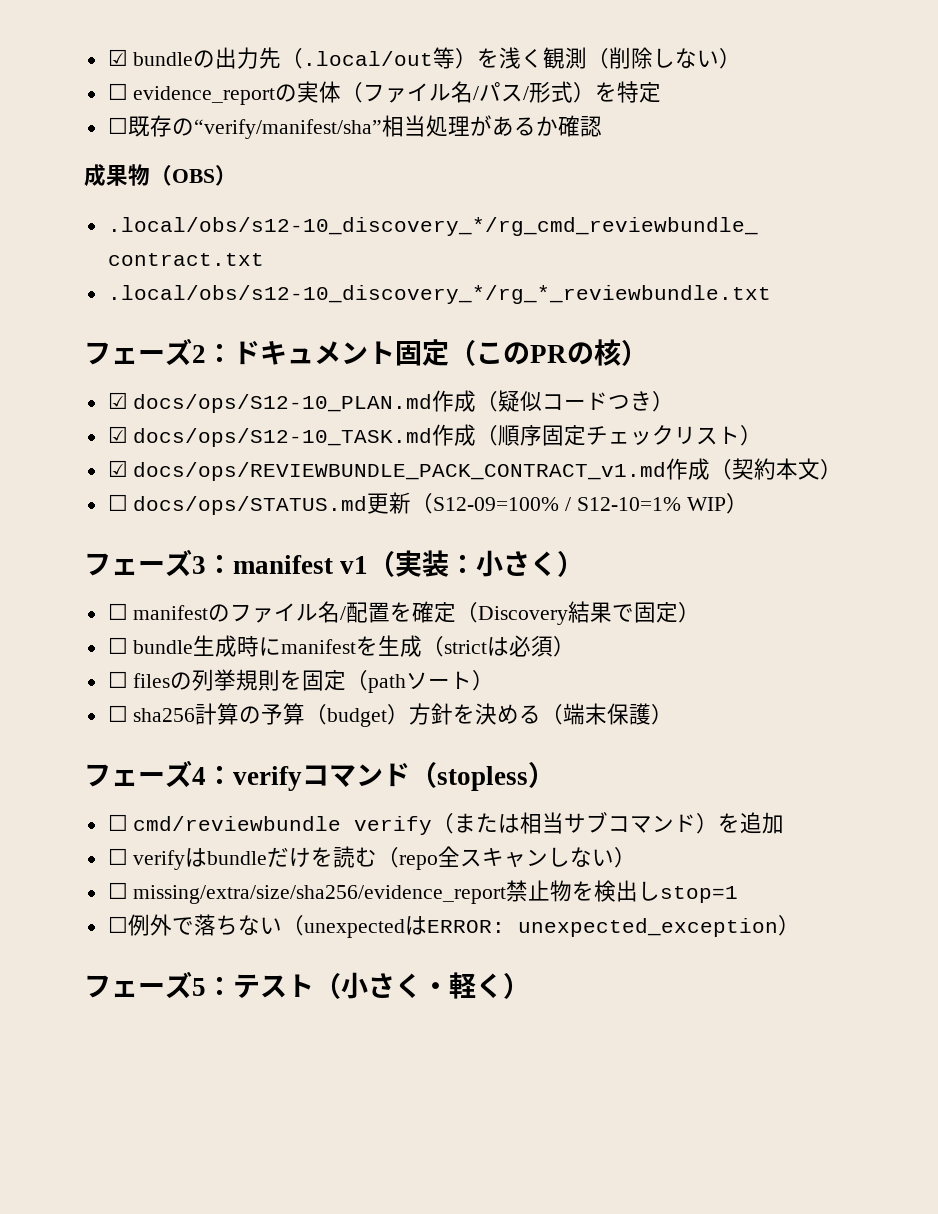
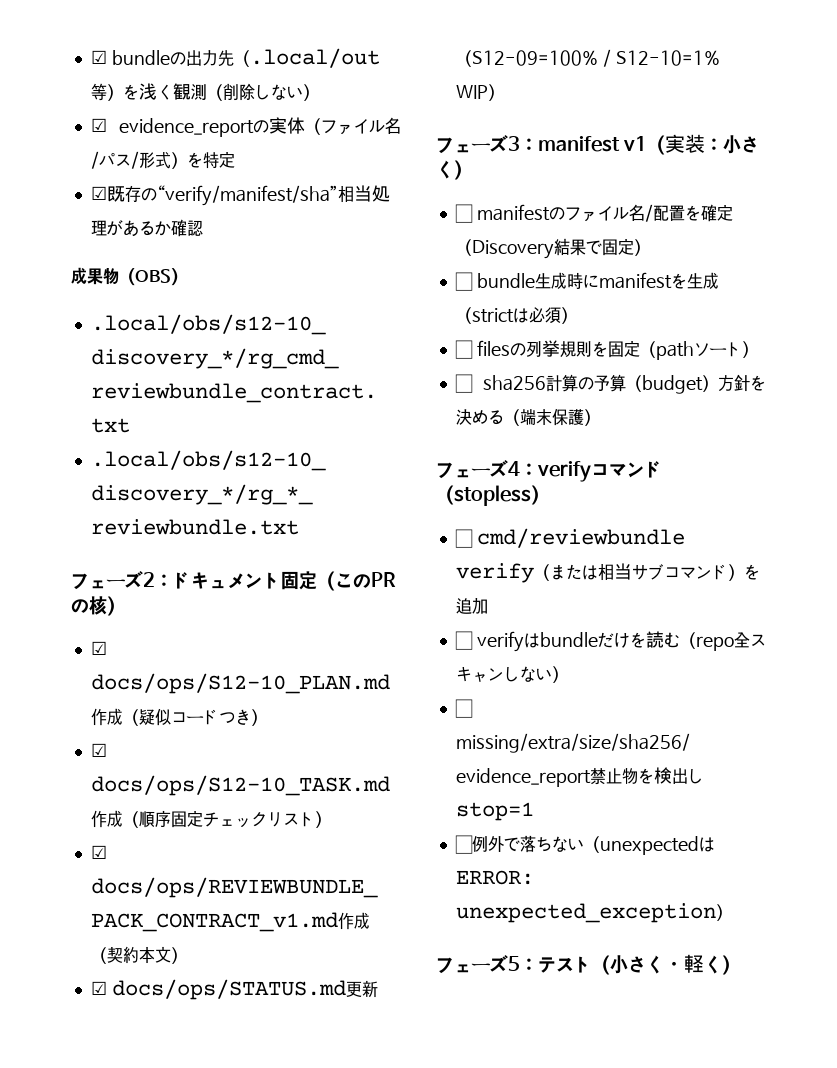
- ☐ evidence_reportの実体（ファイル名/パス/形式）を特定
+ ☑ evidence_reportの実体（ファイル名/パス/形式）を特定
- ☐既存の“verify/manifest/sha”相当処理があるか確認
+ ☑既存の“verify/manifest/sha”相当処理があるか確認
- ☐ docs/ops/STATUS.md更新（S12-09=100% / S12-10=1% WIP）
+ ☑ docs/ops/STATUS.md更新（S12-09=100% / S12-10=1% WIP）

